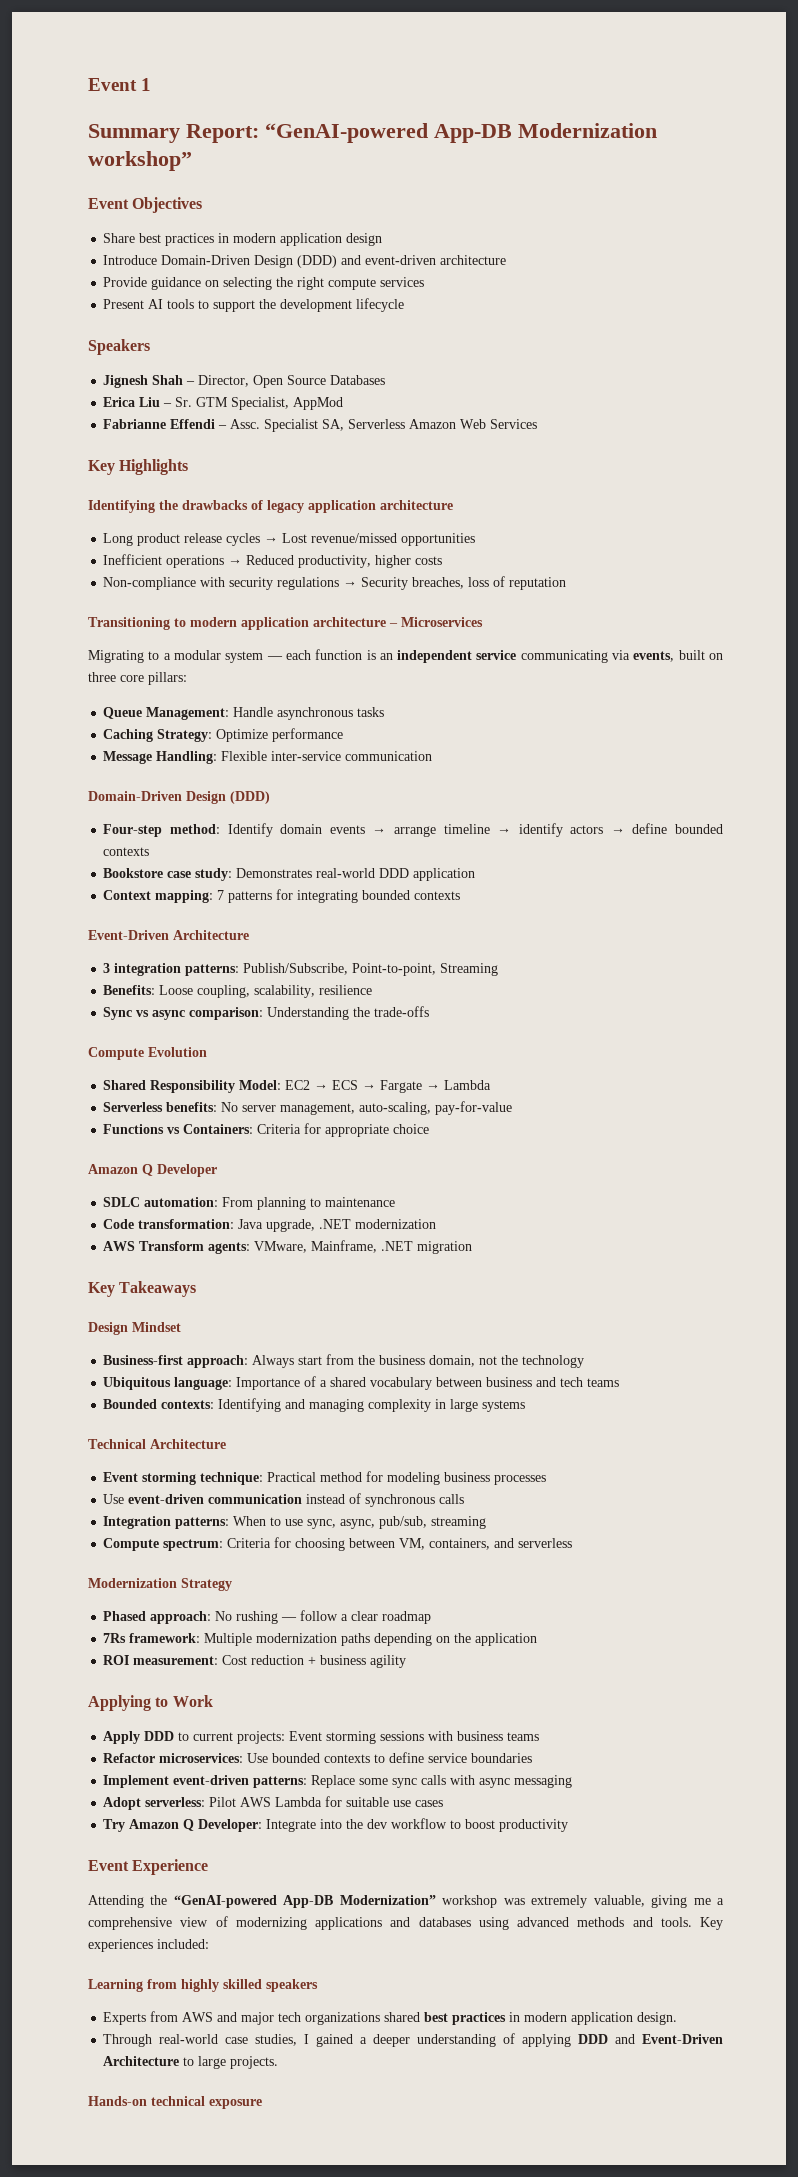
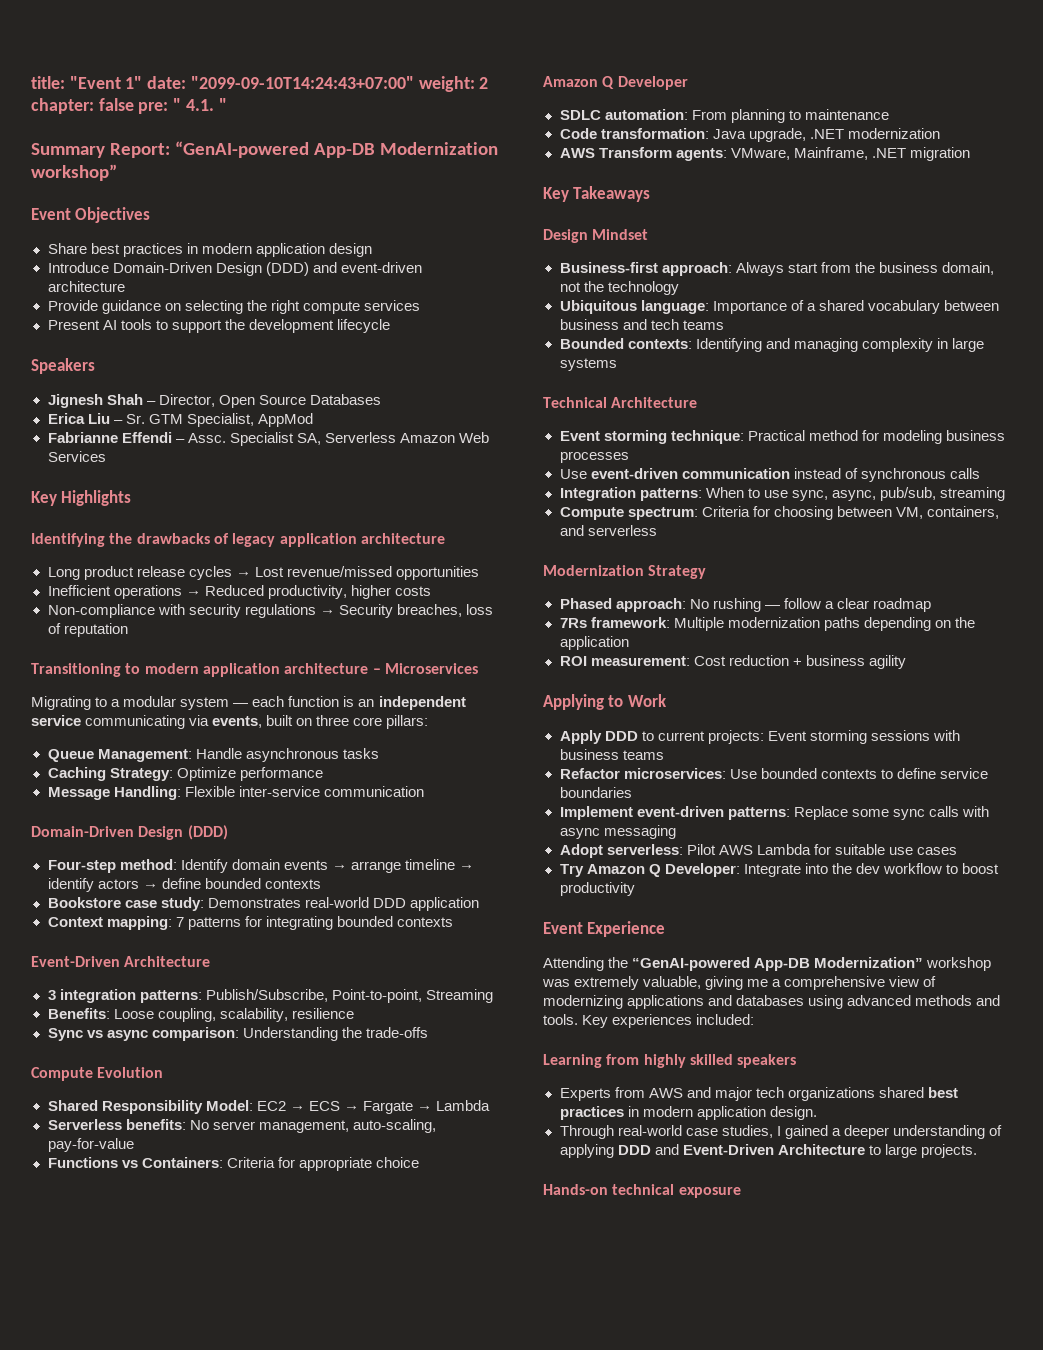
- Event 1
+ title: "Event 1" date: "2099-09-10T14:24:43+07:00" weight: 2 chapter: false pre: " 4.1. "

